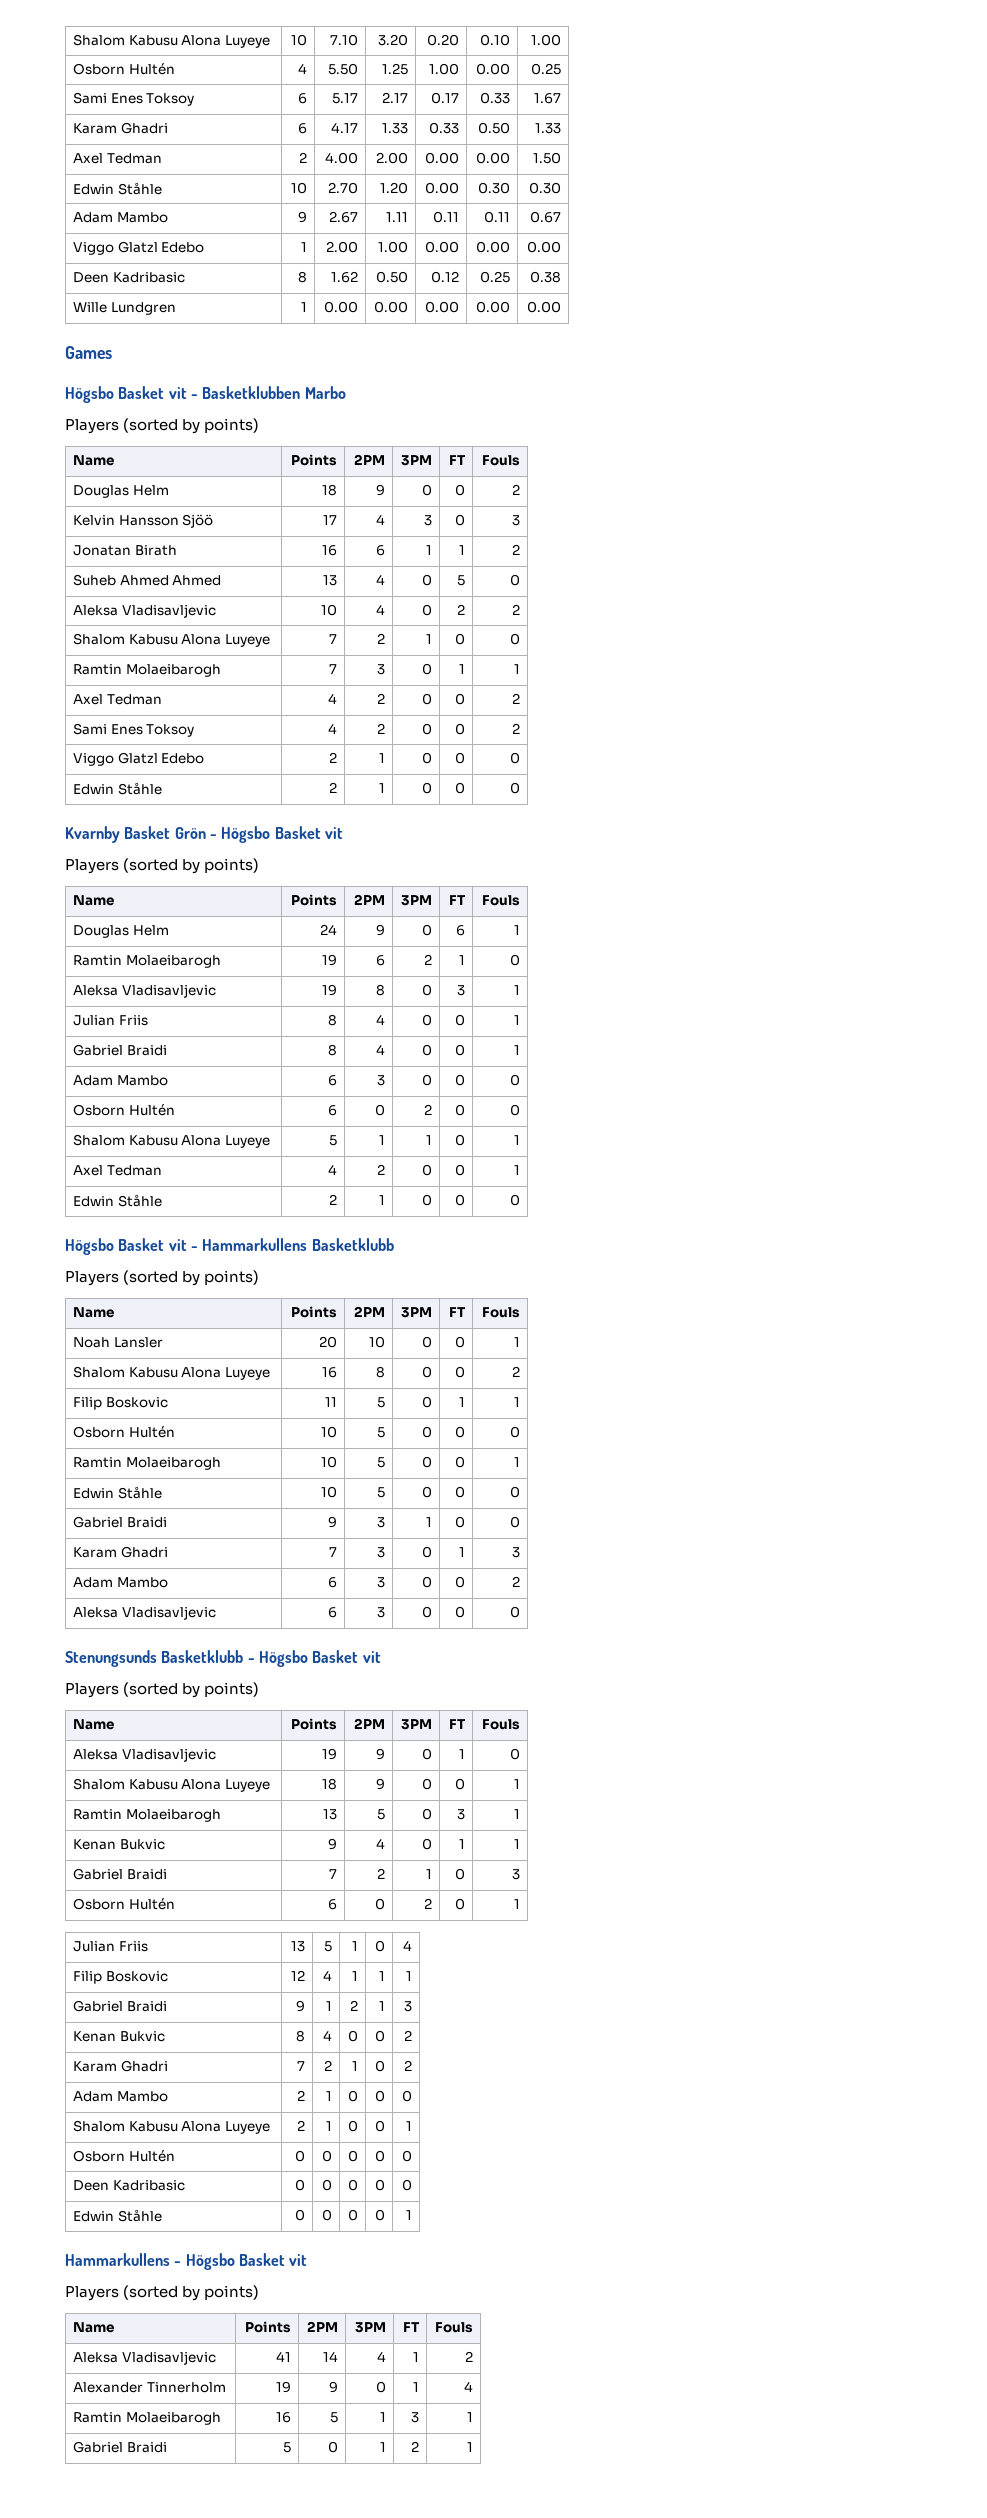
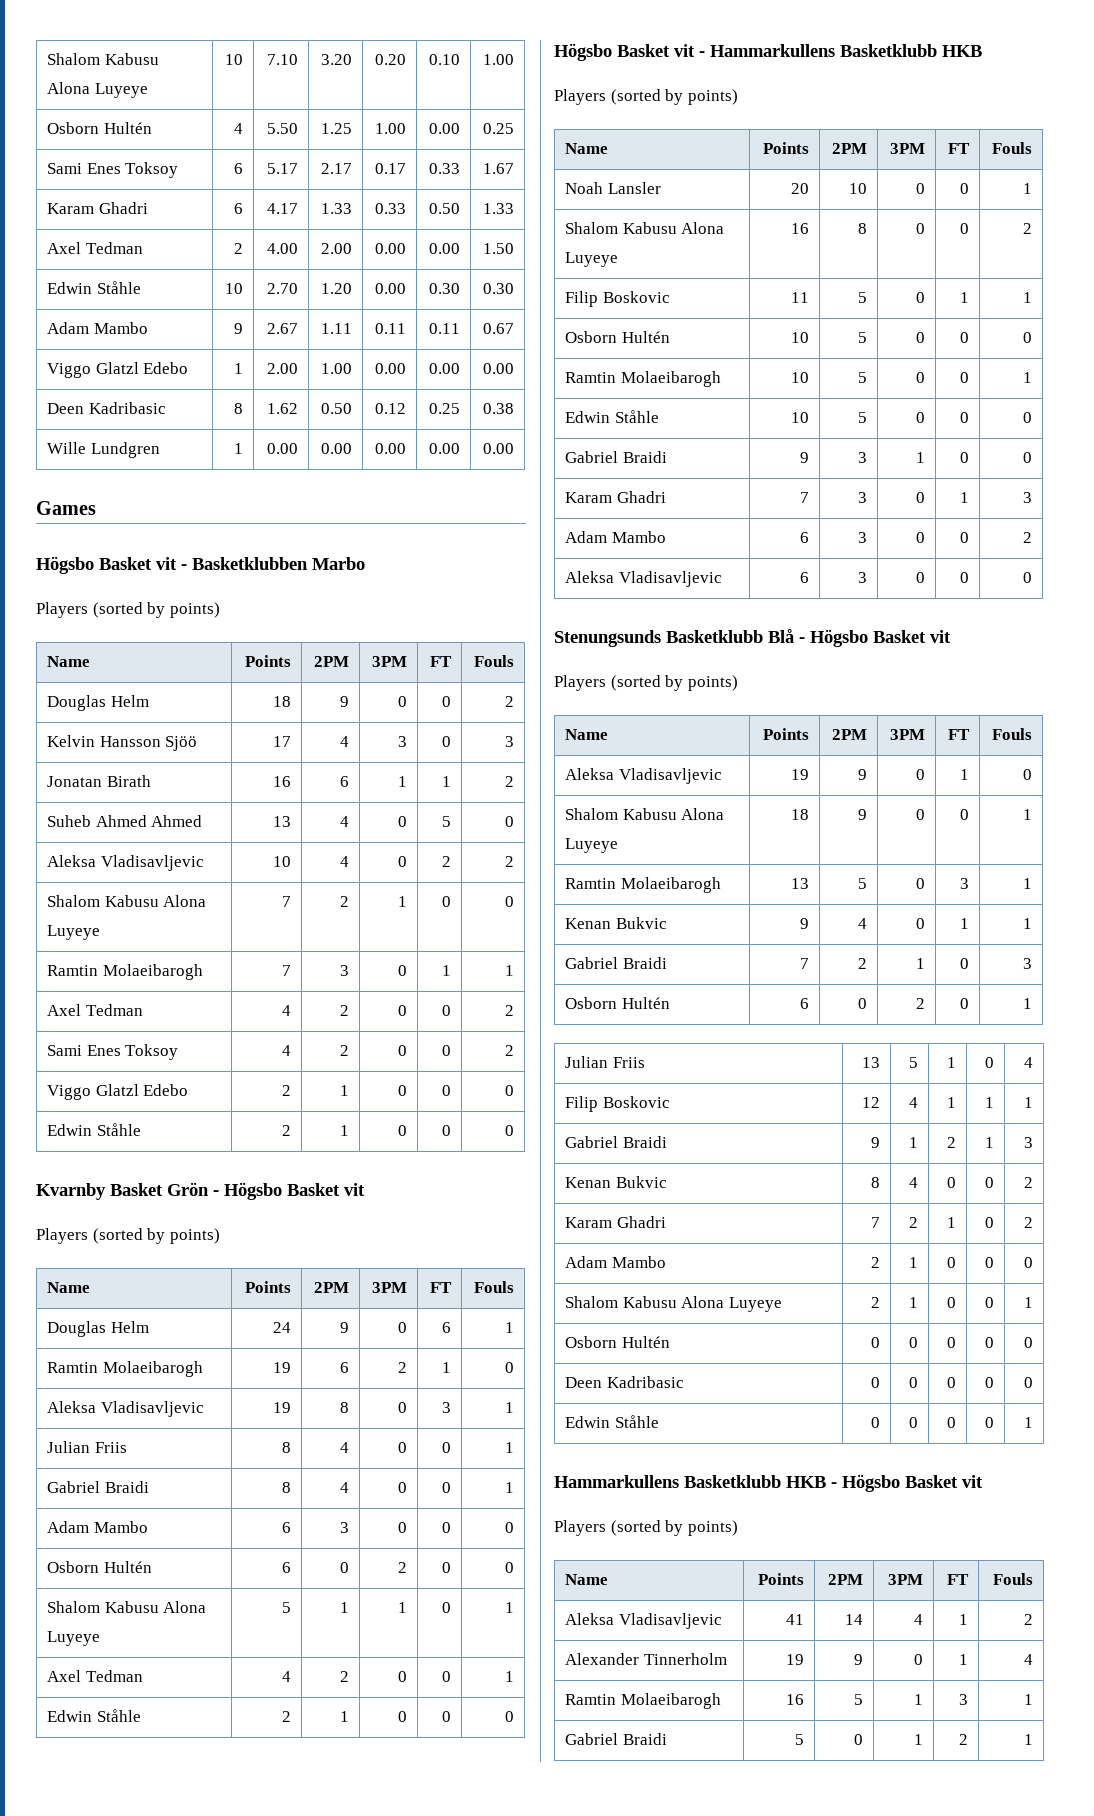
- Högsbo Basket vit - Hammarkullens Basketklubb
+ Högsbo Basket vit - Hammarkullens Basketklubb HKB
- Stenungsunds Basketklubb - Högsbo Basket vit
+ Stenungsunds Basketklubb Blå - Högsbo Basket vit
- Hammarkullens - Högsbo Basket vit
+ Hammarkullens Basketklubb HKB - Högsbo Basket vit

